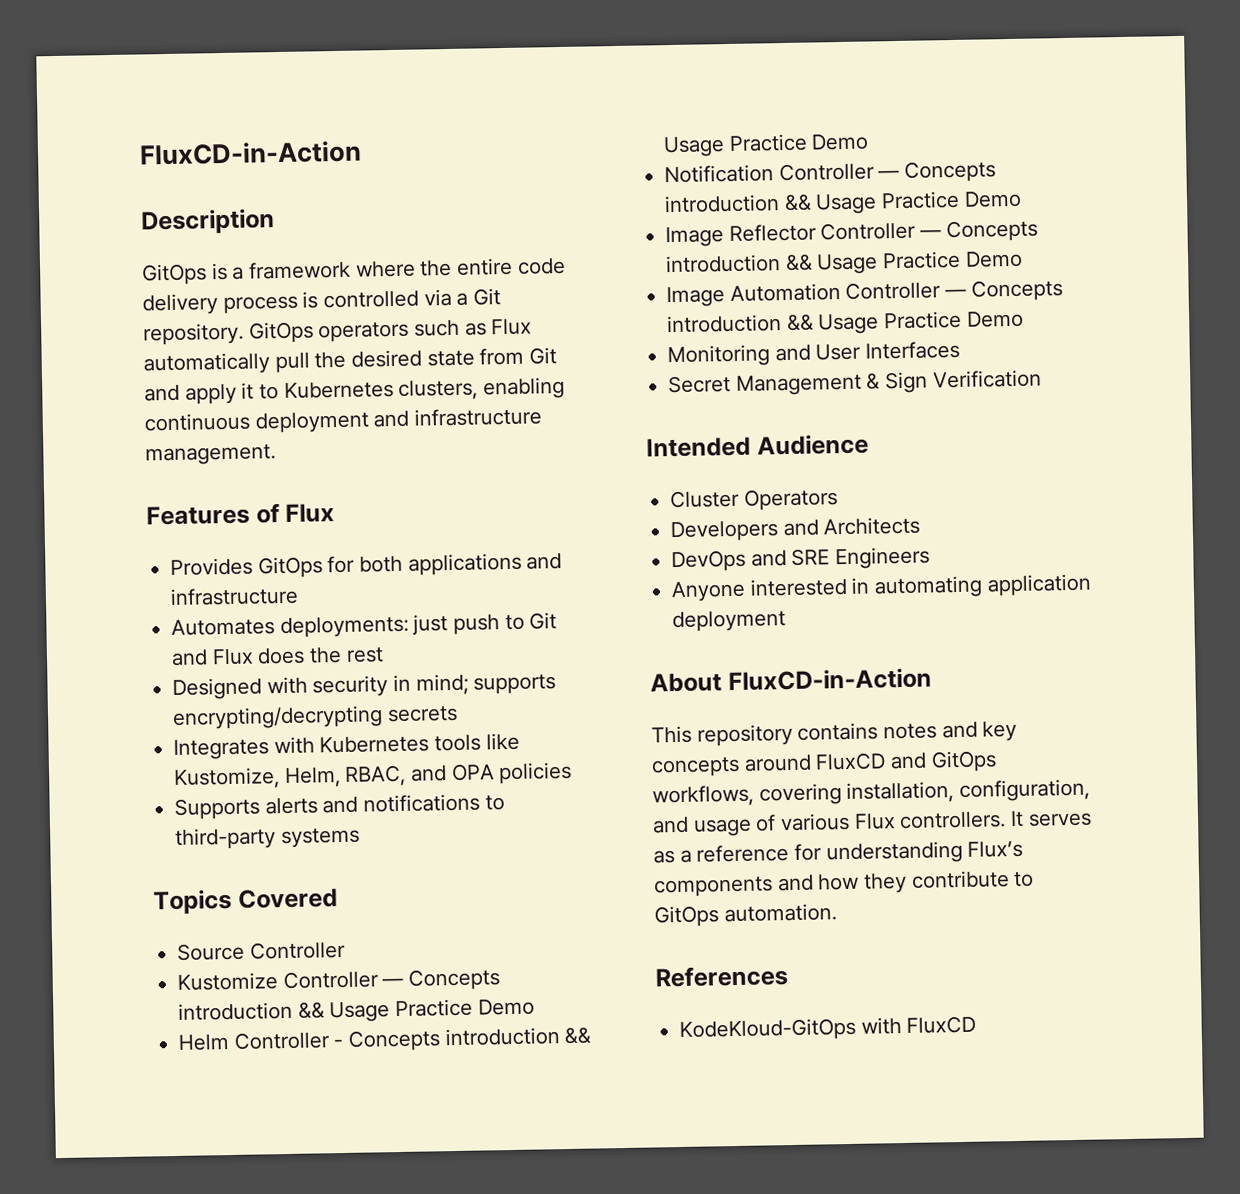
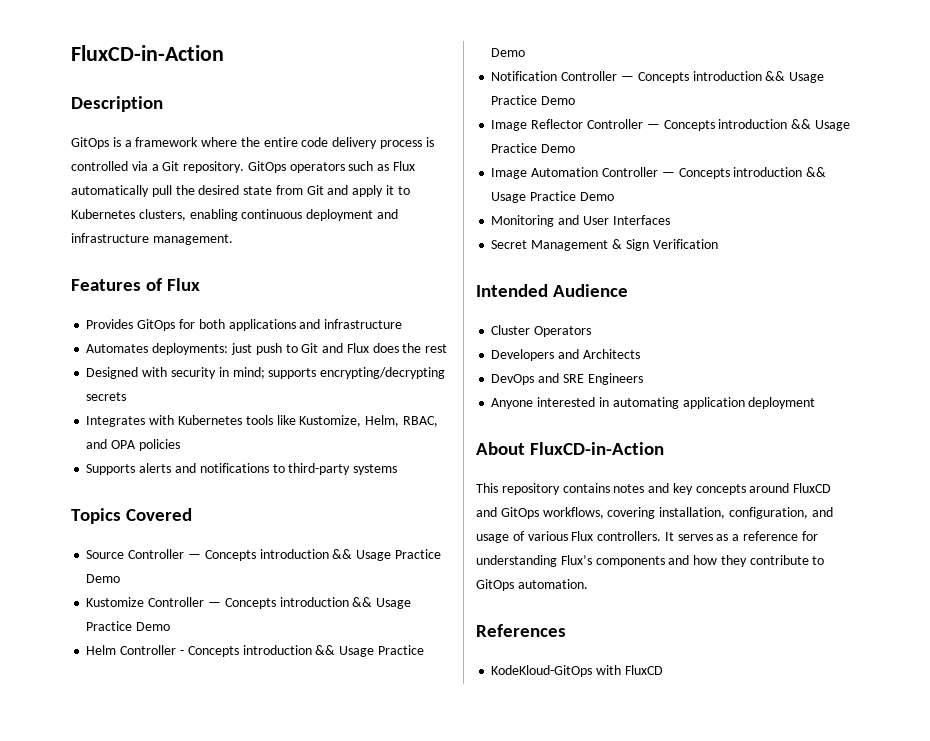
- Source Controller
+ Source Controller — Concepts introduction && Usage Practice Demo

